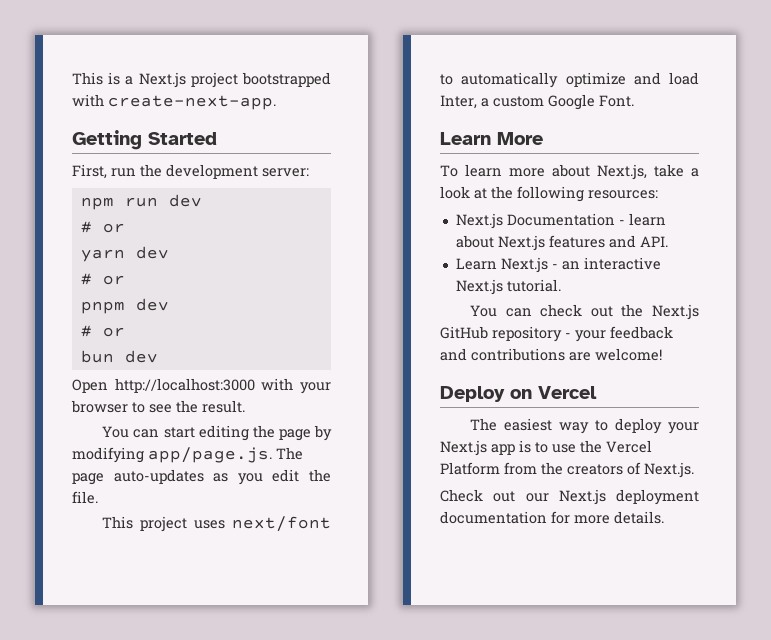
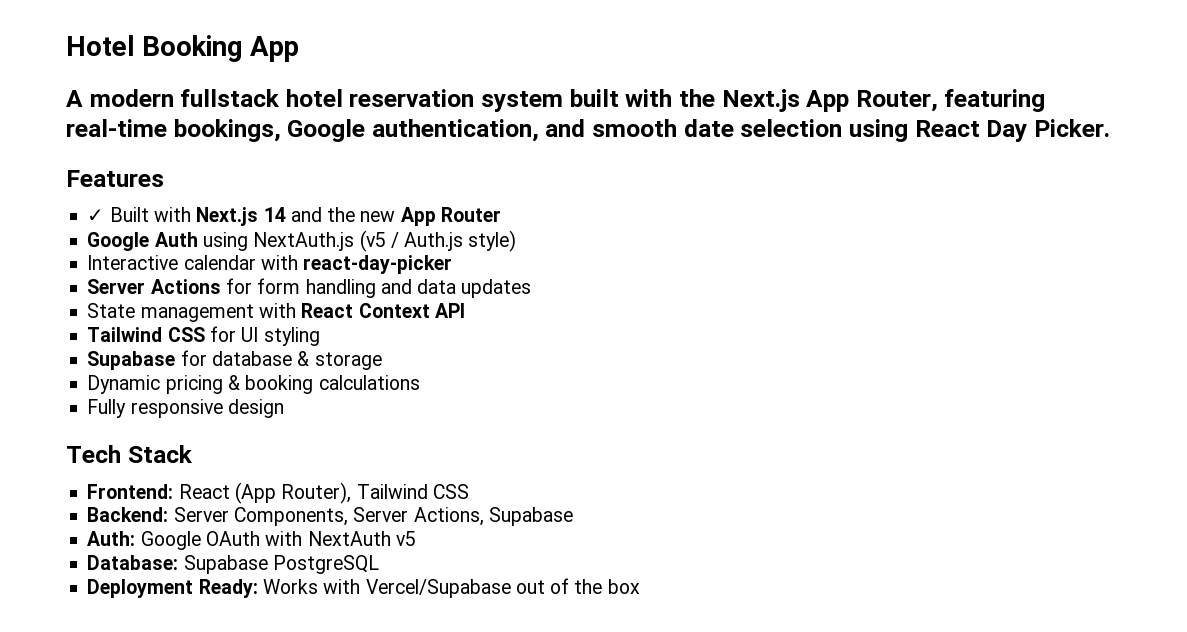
- This is a Next.js project bootstrapped with create-next-app.
- Getting Started
- First, run the development server:
- npm run dev
- # or
- yarn dev
- # or
- pnpm dev
- # or
- bun dev
- Open http://localhost:3000 with your browser to see the result.
- You can start editing the page by modifying app/page.js. The page auto-updates as you edit the file.
- This project uses next/font to automatically optimize and load Inter, a custom Google Font.
- Learn More
- To learn more about Next.js, take a look at the following resources:
- Next.js Documentation - learn about Next.js features and API.
- Learn Next.js - an interactive Next.js tutorial.
- You can check out the Next.js GitHub repository - your feedback and contributions are welcome!
- Deploy on Vercel
- The easiest way to deploy your Next.js app is to use the Vercel Platform from the creators of Next.js.
- Check out our Next.js deployment documentation for more details.
+ Hotel Booking App
+ A modern fullstack hotel reservation system built with the Next.js App Router, featuring real-time bookings, Google authentication, and smooth date selection using React Day Picker.
+ Features
+ ✓ Built with Next.js 14 and the new App Router
+ Google Auth using NextAuth.js (v5 / Auth.js style)
+ Interactive calendar with react-day-picker
+ Server Actions for form handling and data updates
+ State management with React Context API
+ Tailwind CSS for UI styling
+ Supabase for database & storage
+ Dynamic pricing & booking calculations
+ Fully responsive design
+ Tech Stack
+ Frontend: React (App Router), Tailwind CSS
+ Backend: Server Components, Server Actions, Supabase
+ Auth: Google OAuth with NextAuth v5
+ Database: Supabase PostgreSQL
+ Deployment Ready: Works with Vercel/Supabase out of the box

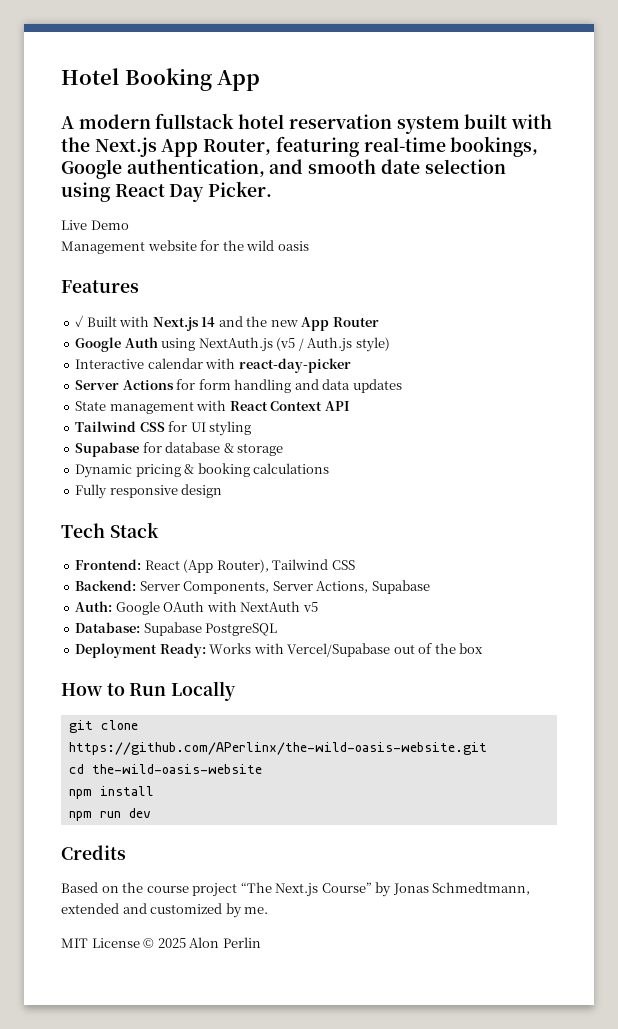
+ Live Demo
+ Management website for the wild oasis
+ How to Run Locally
+ git clone https://github.com/APerlinx/the-wild-oasis-website.git
+ cd the-wild-oasis-website
+ npm install
+ npm run dev
+ Credits
+ Based on the course project “The Next.js Course” by Jonas Schmedtmann, extended and customized by me.
+ MIT License © 2025 Alon Perlin

